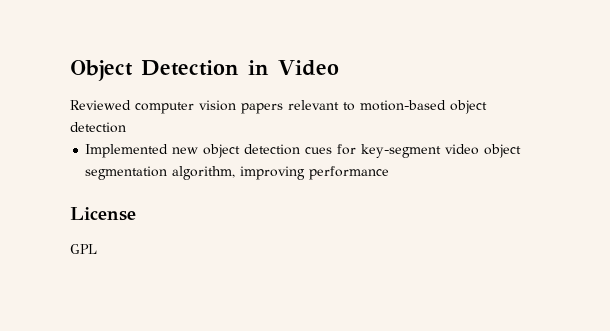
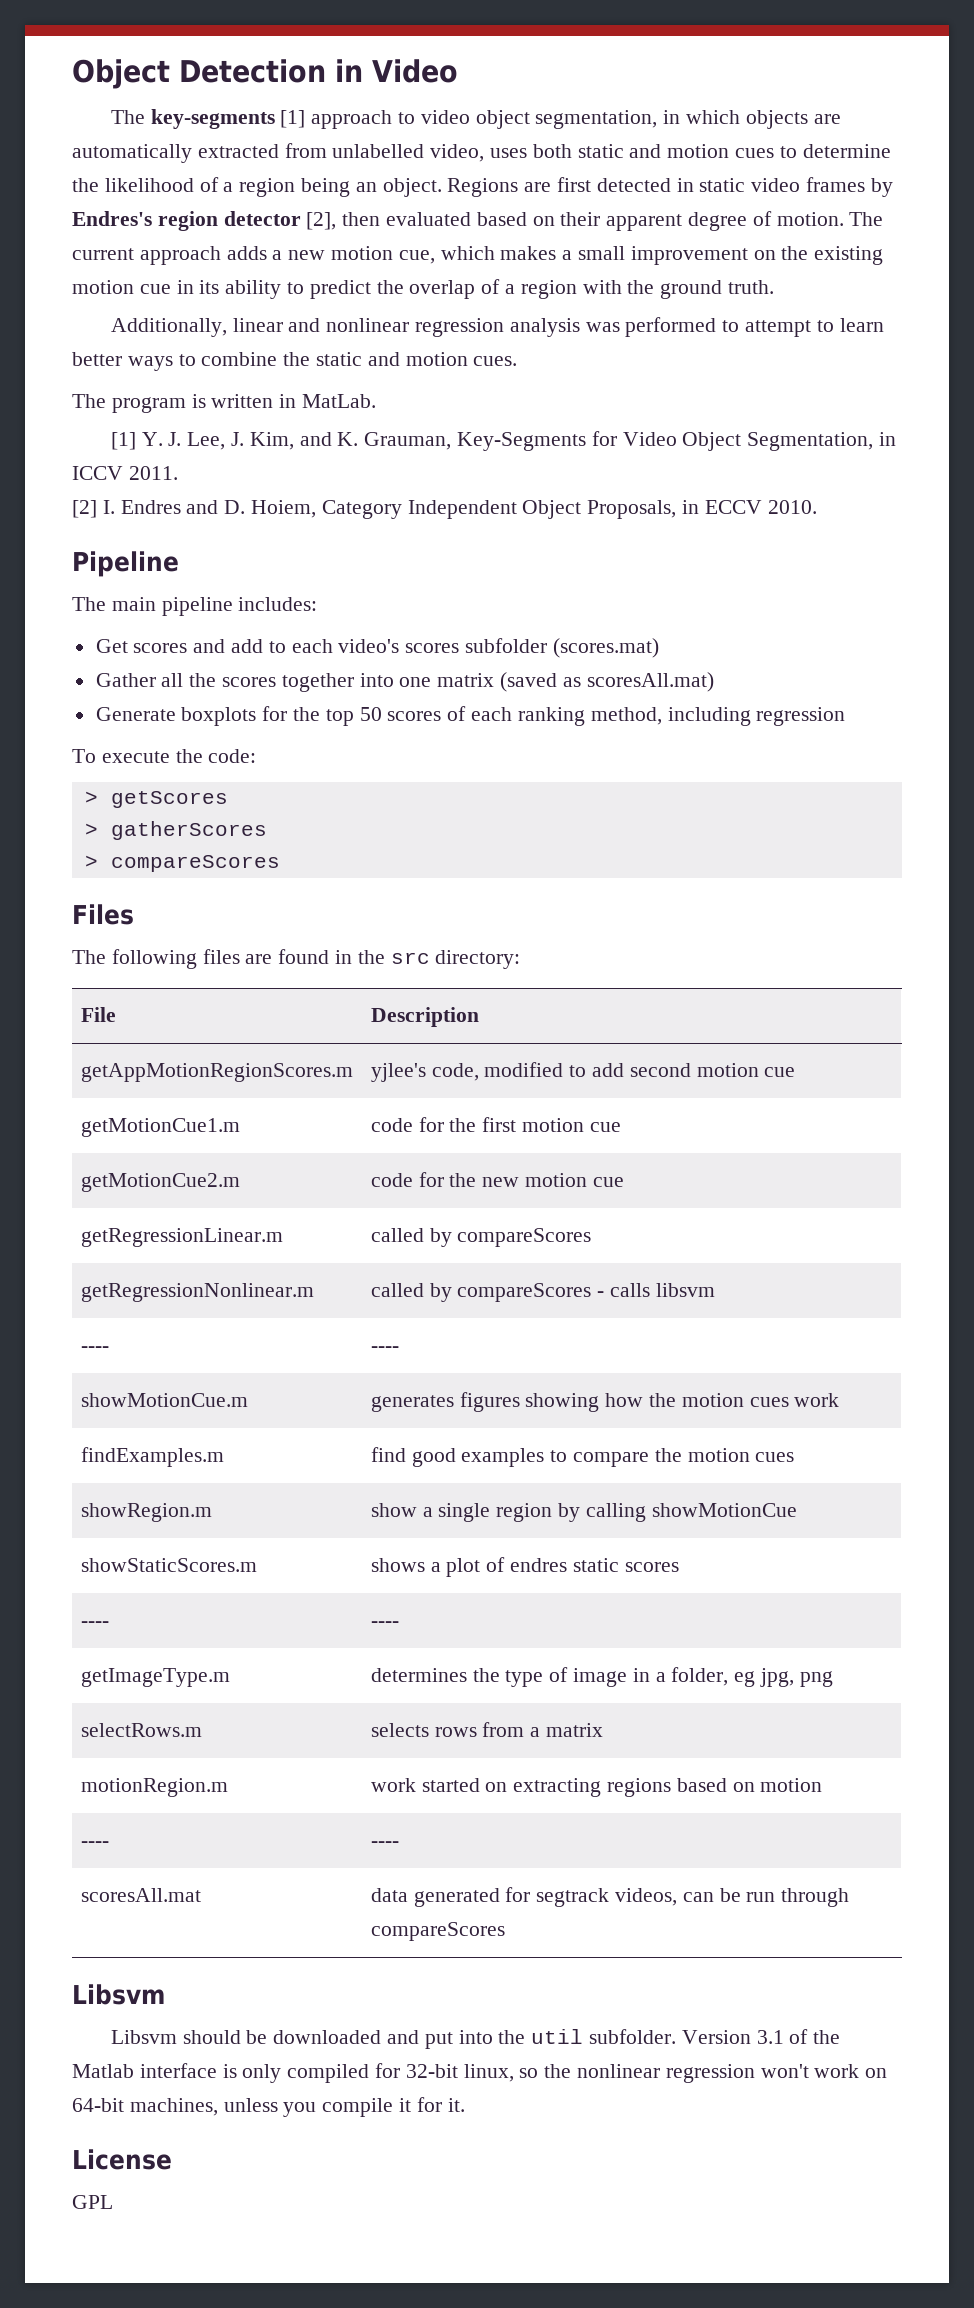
- Reviewed computer vision papers relevant to motion-based object detection
- Implemented new object detection cues for key-segment video object segmentation algorithm, improving performance
+ The key-segments [1] approach to video object segmentation, in which objects are automatically extracted from unlabelled video, uses both static and motion cues to determine the likelihood of a region being an object. Regions are first detected in static video frames by Endres's region detector [2], then evaluated based on their apparent degree of motion. The current approach adds a new motion cue, which makes a small improvement on the existing motion cue in its ability to predict the overlap of a region with the ground truth.
+ Additionally, linear and nonlinear regression analysis was performed to attempt to learn better ways to combine the static and motion cues.
+ The program is written in MatLab.
+ [1] Y. J. Lee, J. Kim, and K. Grauman, Key-Segments for Video Object Segmentation, in ICCV 2011.
+ [2] I. Endres and D. Hoiem, Category Independent Object Proposals, in ECCV 2010.
+ Pipeline
+ The main pipeline includes:
+ Get scores and add to each video's scores subfolder (scores.mat)
+ Gather all the scores together into one matrix (saved as scoresAll.mat)
+ Generate boxplots for the top 50 scores of each ranking method, including regression
+ To execute the code:
+ > getScores
+ > gatherScores
+ > compareScores
+ Files
+ The following files are found in the src directory:
+ File | Description
+ getAppMotionRegionScores.m | yjlee's code, modified to add second motion cue
+ getMotionCue1.m | code for the first motion cue
+ getMotionCue2.m | code for the new motion cue
+ getRegressionLinear.m | called by compareScores
+ getRegressionNonlinear.m | called by compareScores - calls libsvm
+ ---- | ----
+ showMotionCue.m | generates figures showing how the motion cues work
+ findExamples.m | find good examples to compare the motion cues
+ showRegion.m | show a single region by calling showMotionCue
+ showStaticScores.m | shows a plot of endres static scores
+ ---- | ----
+ getImageType.m | determines the type of image in a folder, eg jpg, png
+ selectRows.m | selects rows from a matrix
+ motionRegion.m | work started on extracting regions based on motion
+ ---- | ----
+ scoresAll.mat | data generated for segtrack videos, can be run through compareScores
+ Libsvm
+ Libsvm should be downloaded and put into the util subfolder. Version 3.1 of the Matlab interface is only compiled for 32-bit linux, so the nonlinear regression won't work on 64-bit machines, unless you compile it for it.

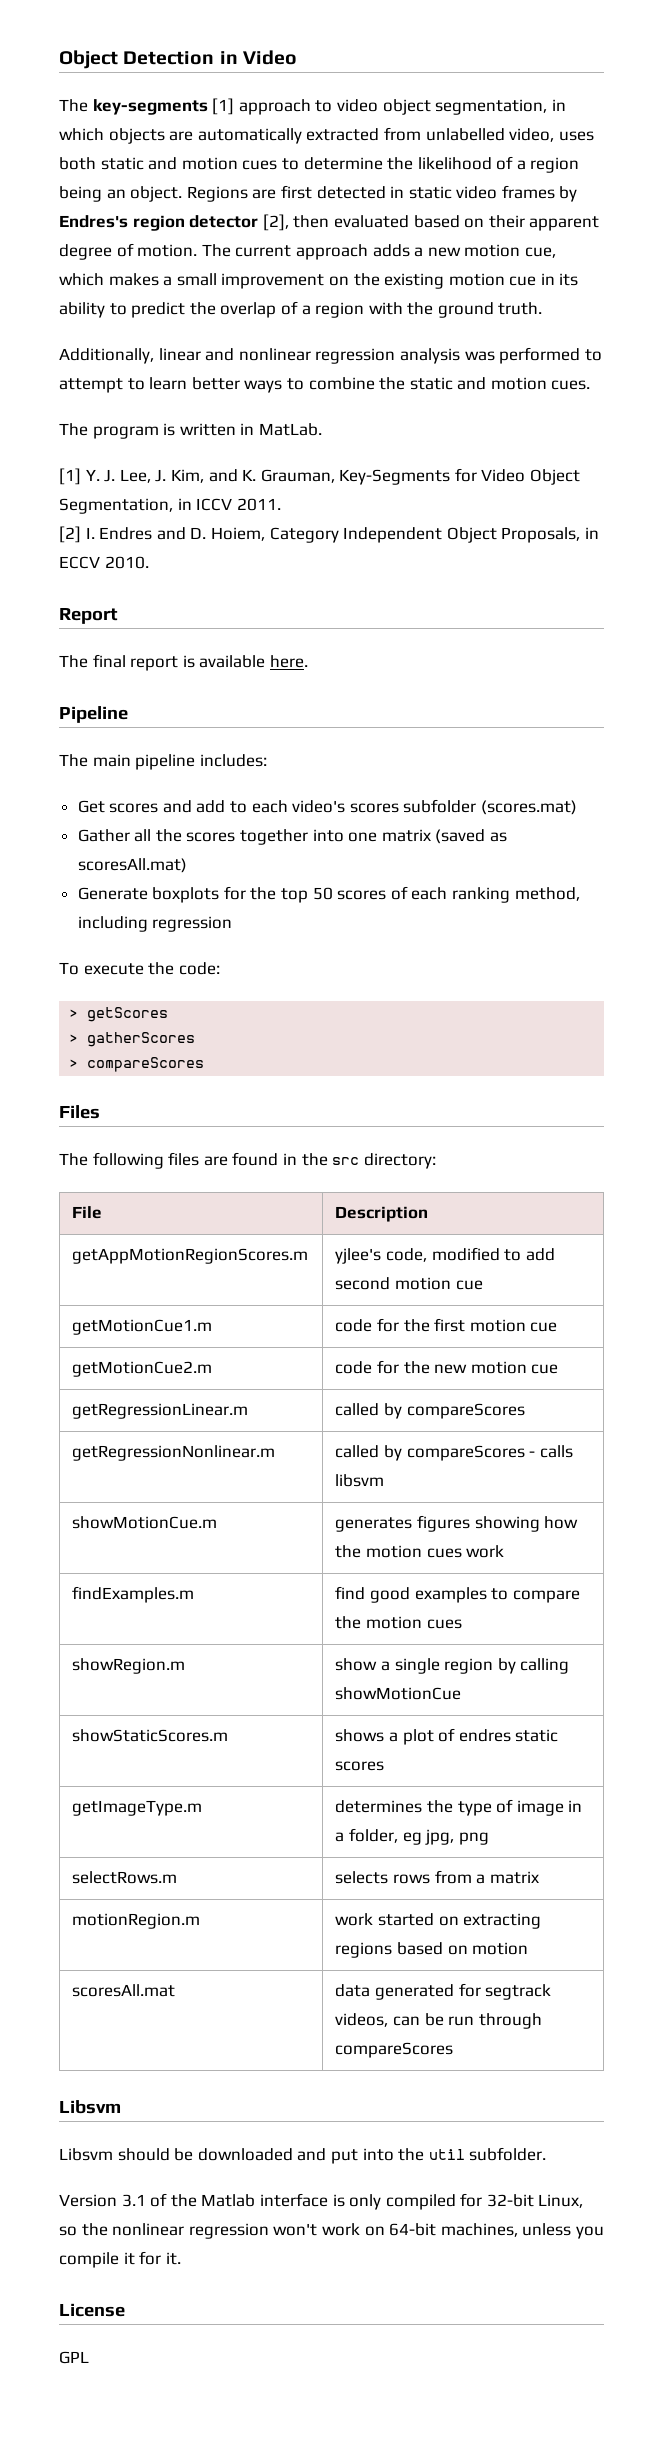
+ Report
+ The final report is available here.
  getRegressionNonlinear.m | called by compareScores - calls libsvm
- ---- | ----
  showStaticScores.m | shows a plot of endres static scores
- ---- | ----
  motionRegion.m | work started on extracting regions based on motion
- ---- | ----
- Libsvm should be downloaded and put into the util subfolder. Version 3.1 of the Matlab interface is only compiled for 32-bit linux, so the nonlinear regression won't work on 64-bit machines, unless you compile it for it.
+ Libsvm should be downloaded and put into the util subfolder.
+ Version 3.1 of the Matlab interface is only compiled for 32-bit Linux, so the nonlinear regression won't work on 64-bit machines, unless you compile it for it.

